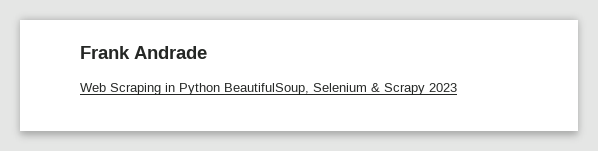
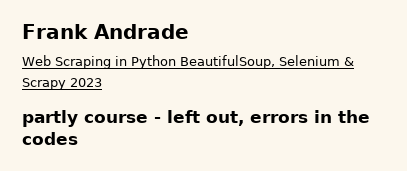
+ partly course - left out, errors in the codes

